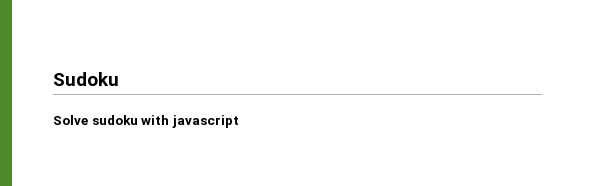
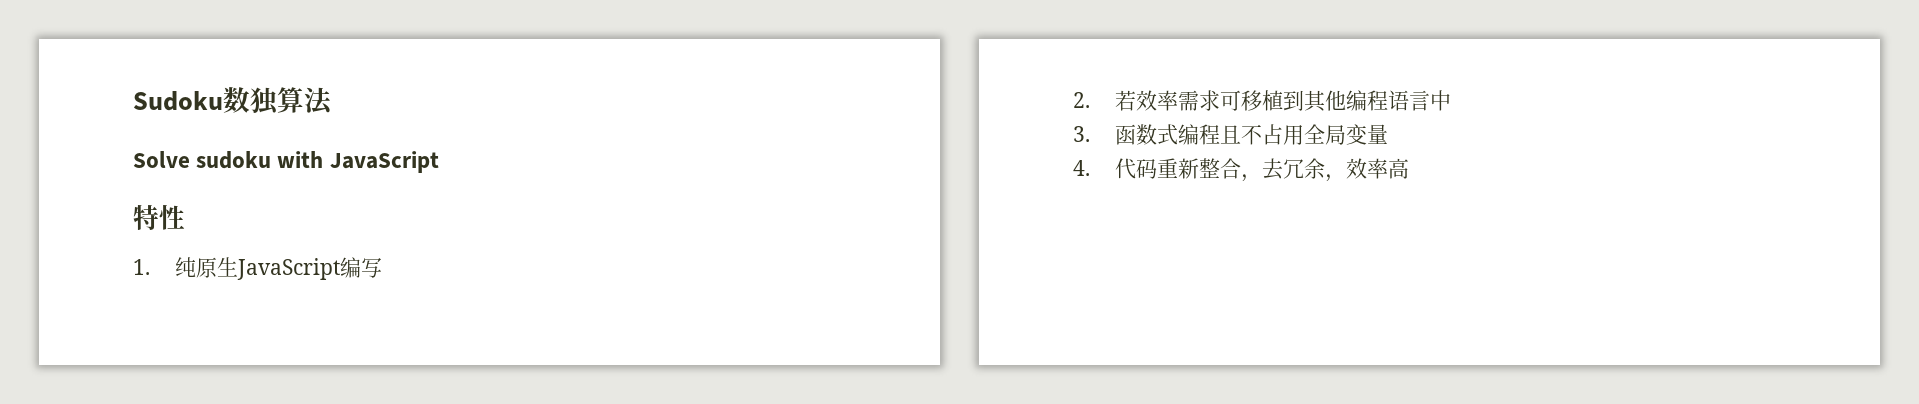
- Sudoku
+ Sudoku数独算法
- Solve sudoku with javascript
+ Solve sudoku with JavaScript
+ 特性
+ 1.纯原生JavaScript编写
+ 2.若效率需求可移植到其他编程语言中
+ 3.函数式编程且不占用全局变量
+ 4.代码重新整合，去冗余，效率高

